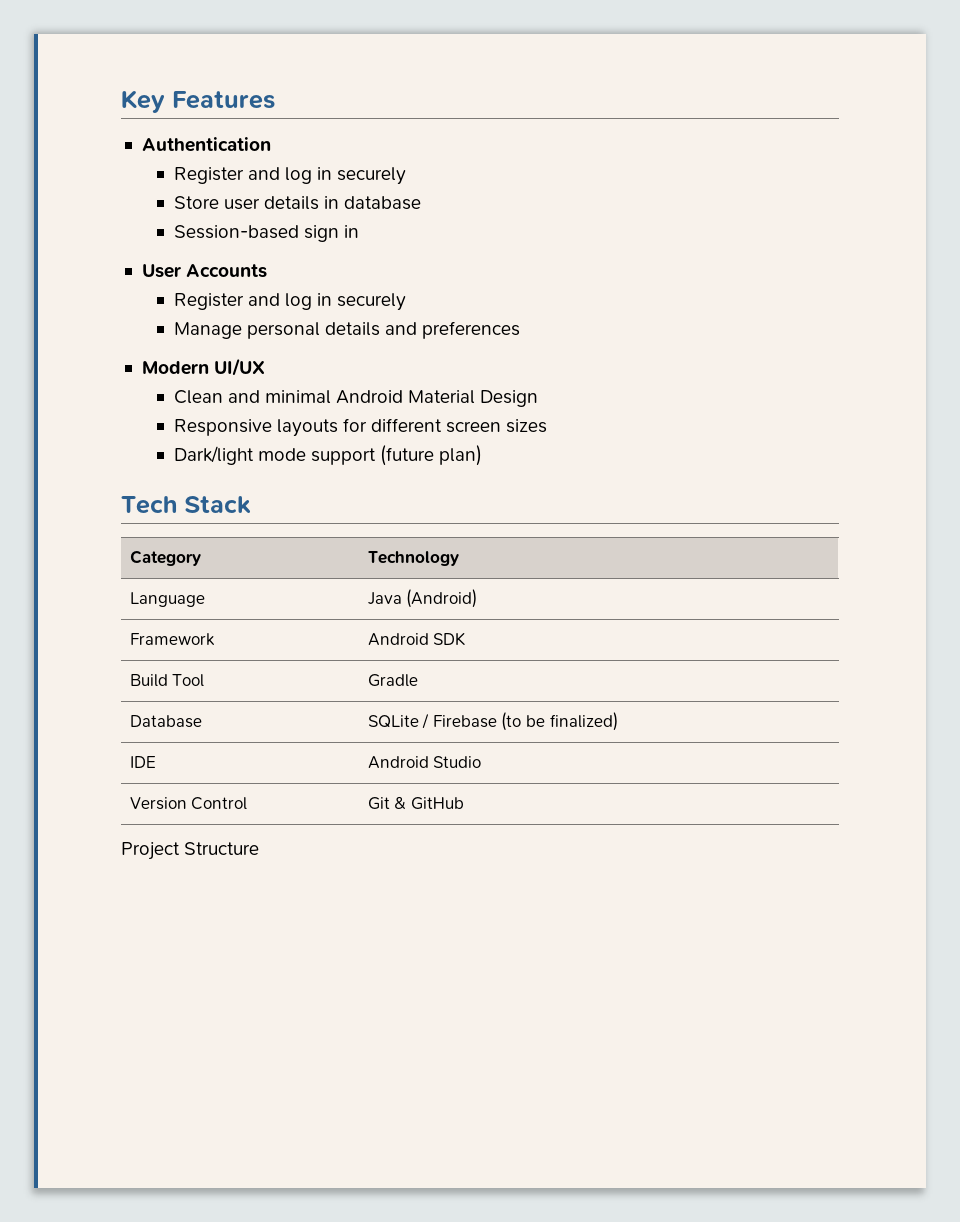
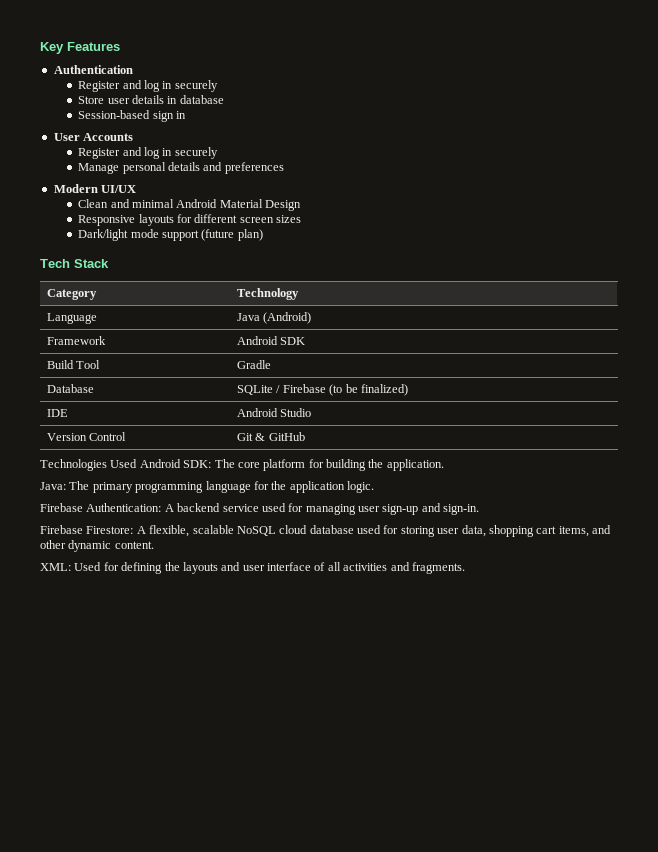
- Project Structure
+ Technologies Used Android SDK: The core platform for building the application.
+ Java: The primary programming language for the application logic.
+ Firebase Authentication: A backend service used for managing user sign-up and sign-in.
+ Firebase Firestore: A flexible, scalable NoSQL cloud database used for storing user data, shopping cart items, and other dynamic content.
+ XML: Used for defining the layouts and user interface of all activities and fragments.

